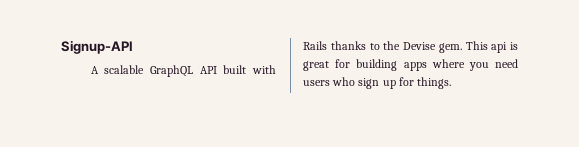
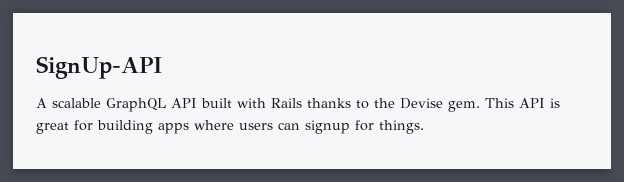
- Signup-API
+ SignUp-API
- This api is great for building apps where you need users who sign up for things.
+ This API is great for building apps where users can signup for things.

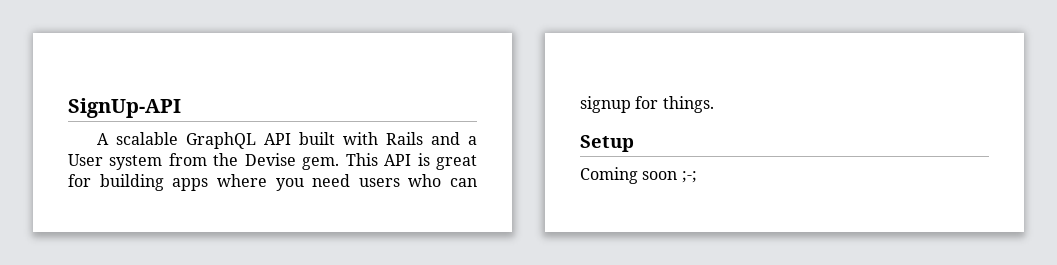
- A scalable GraphQL API built with Rails thanks to the Devise gem.
+ A scalable GraphQL API built with Rails and a User system from the Devise gem.
- This API is great for building apps where users can signup for things.
+ This API is great for building apps where you need users who can signup for things.
+ Setup
+ Coming soon ;-;

